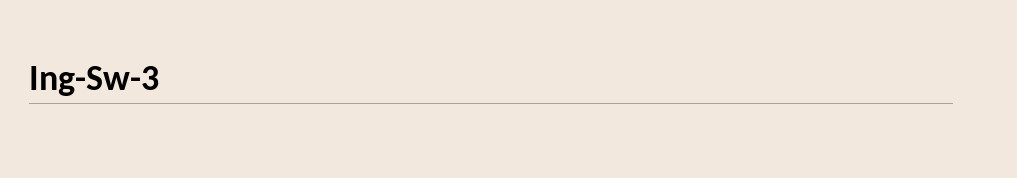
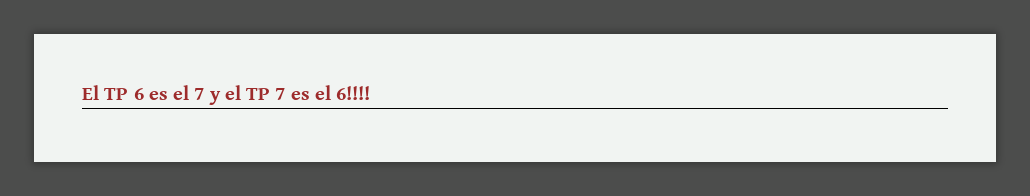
- Ing-Sw-3
+ El TP 6 es el 7 y el TP 7 es el 6!!!!

